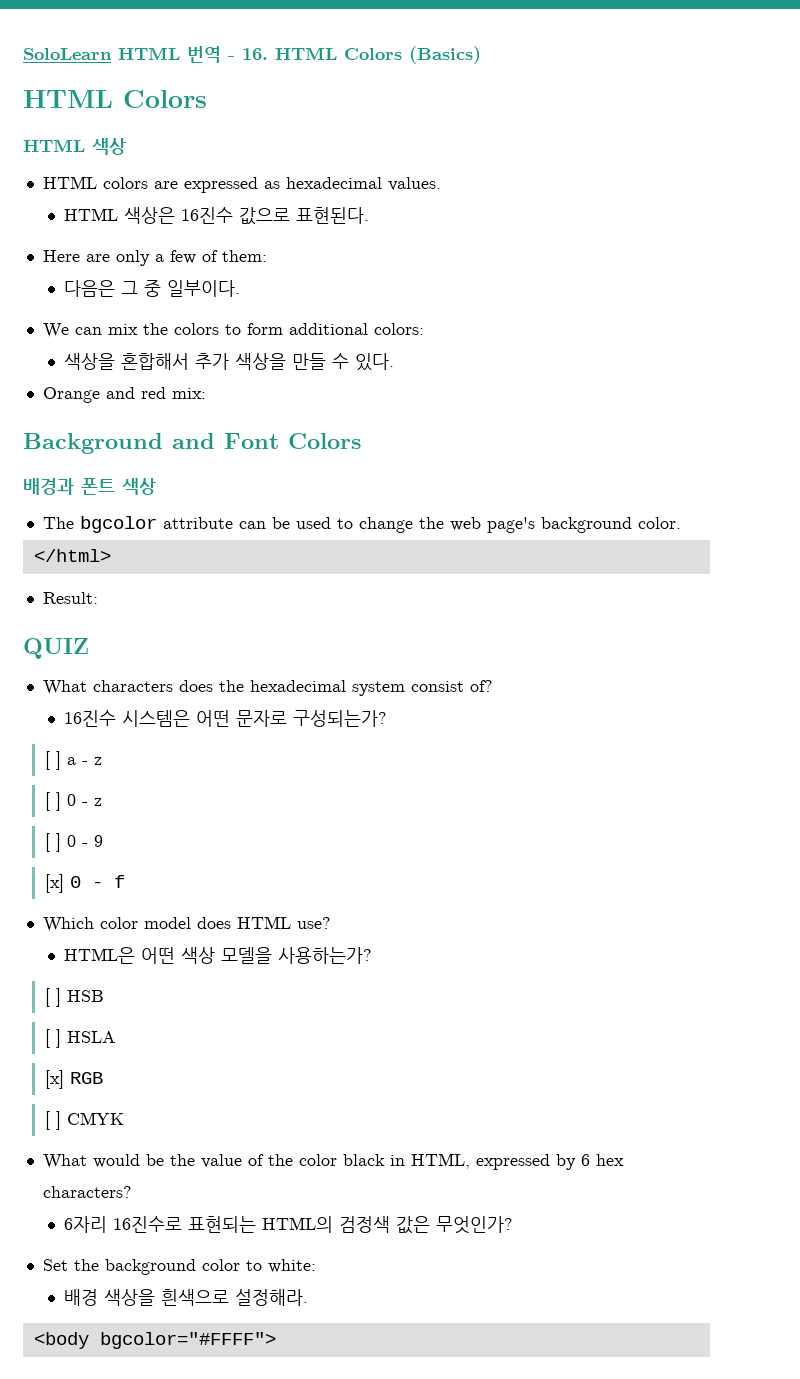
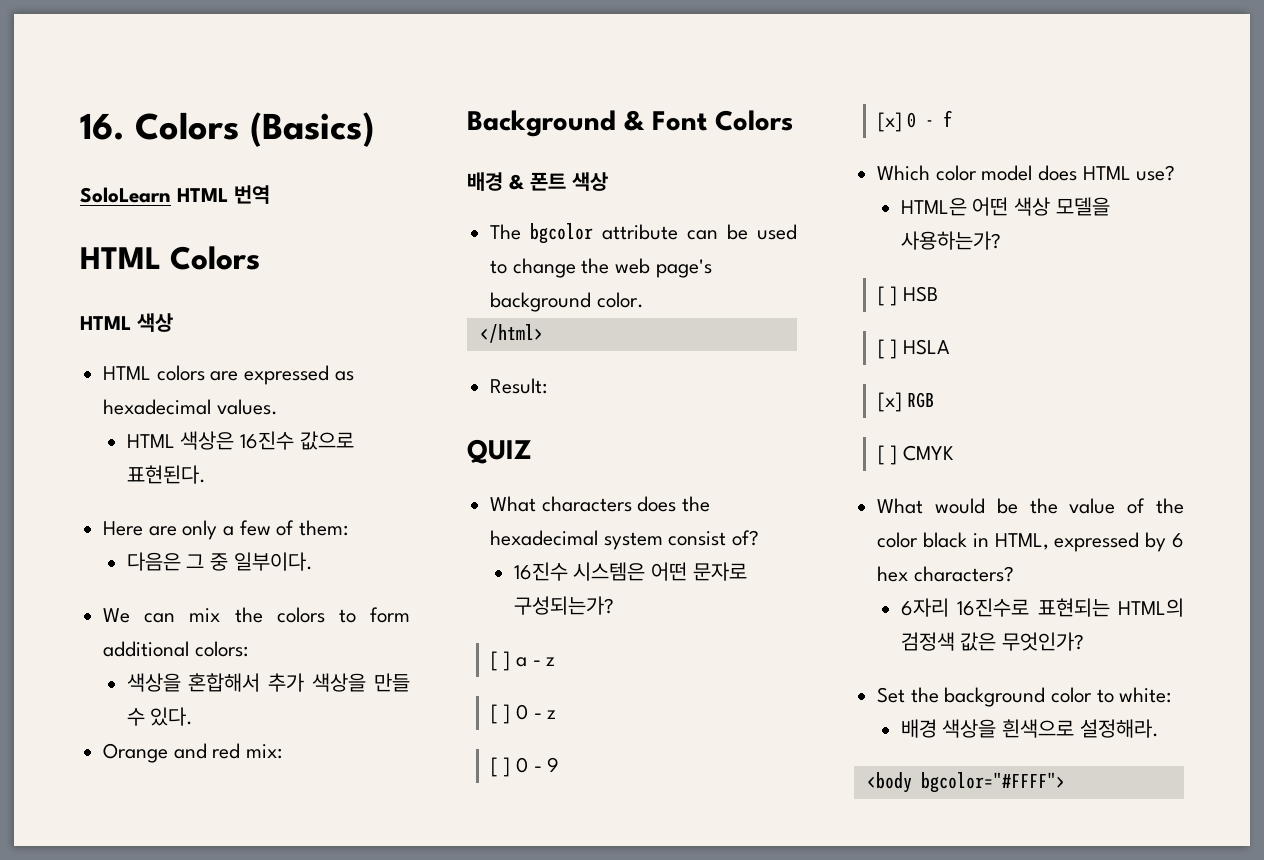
+ 16. Colors (Basics)
- SoloLearn HTML 번역 - 16. HTML Colors (Basics)
+ SoloLearn HTML 번역
- Background and Font Colors
+ Background & Font Colors
- 배경과 폰트 색상
+ 배경 & 폰트 색상

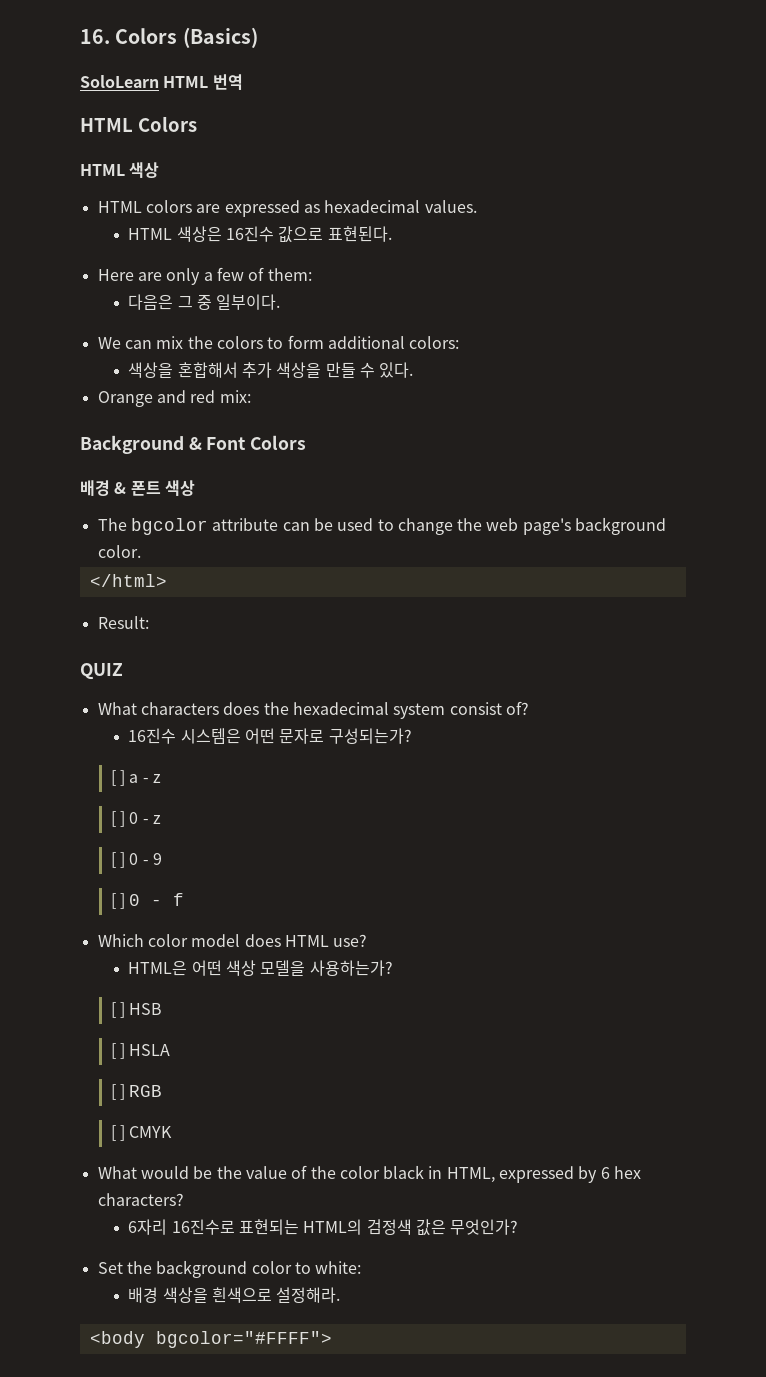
- [x] 0 - f
+ [ ] 0 - f
- [x] RGB
+ [ ] RGB

